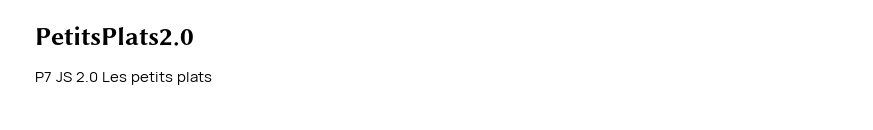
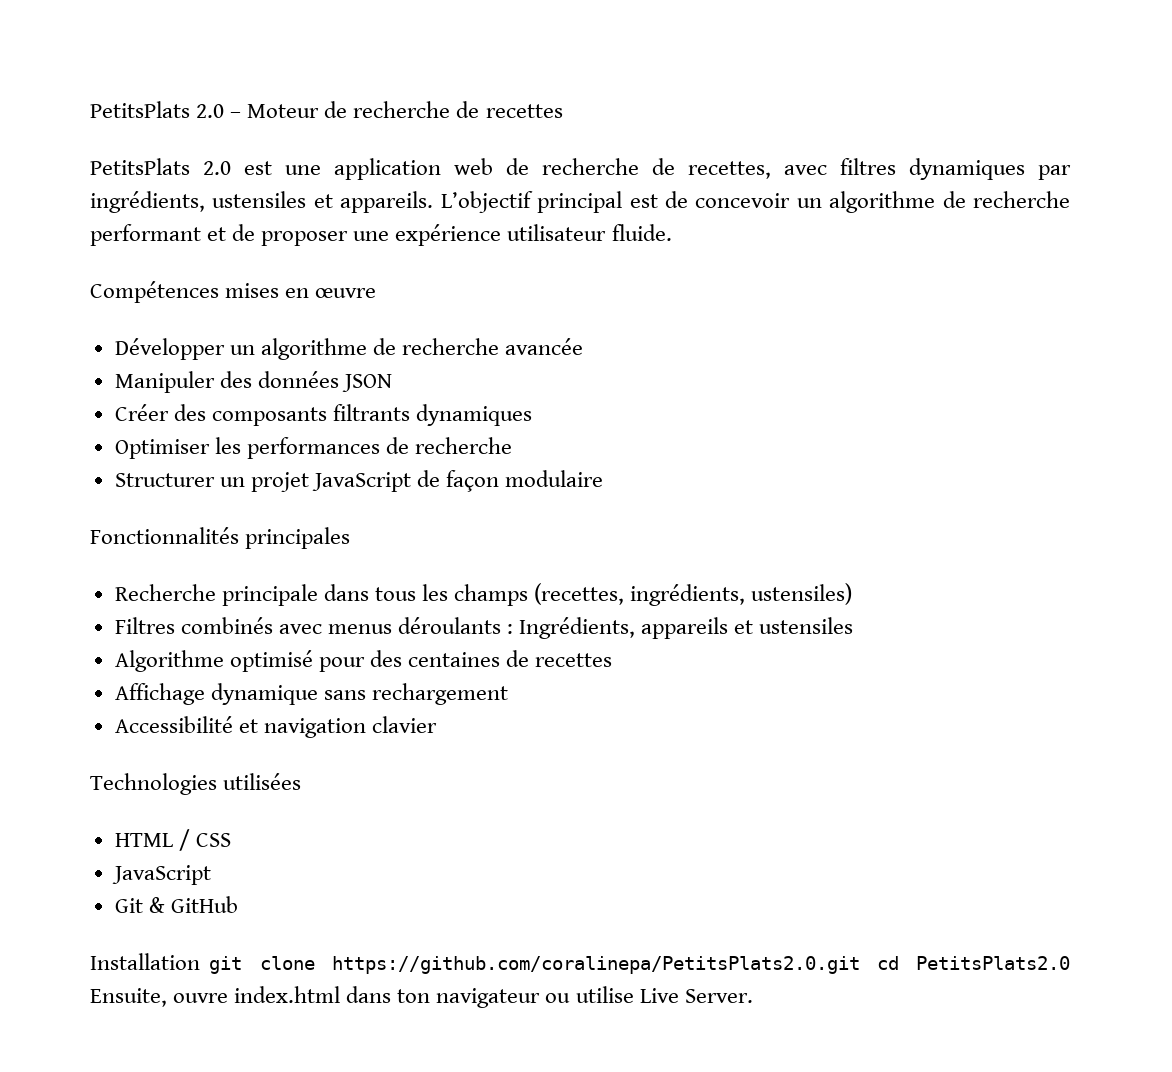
- PetitsPlats2.0
- P7 JS 2.0 Les petits plats
+ PetitsPlats 2.0 – Moteur de recherche de recettes
+ PetitsPlats 2.0 est une application web de recherche de recettes, avec filtres dynamiques par ingrédients, ustensiles et appareils. L’objectif principal est de concevoir un algorithme de recherche performant et de proposer une expérience utilisateur fluide.
+ Compétences mises en œuvre
+ Développer un algorithme de recherche avancée
+ Manipuler des données JSON
+ Créer des composants filtrants dynamiques
+ Optimiser les performances de recherche
+ Structurer un projet JavaScript de façon modulaire
+ Fonctionnalités principales
+ Recherche principale dans tous les champs (recettes, ingrédients, ustensiles)
+ Filtres combinés avec menus déroulants : Ingrédients, appareils et ustensiles
+ Algorithme optimisé pour des centaines de recettes
+ Affichage dynamique sans rechargement
+ Accessibilité et navigation clavier
+ Technologies utilisées
+ HTML / CSS
+ JavaScript
+ Git & GitHub
+ Installation git clone https://github.com/coralinepa/PetitsPlats2.0.git cd PetitsPlats2.0 Ensuite, ouvre index.html dans ton navigateur ou utilise Live Server.

